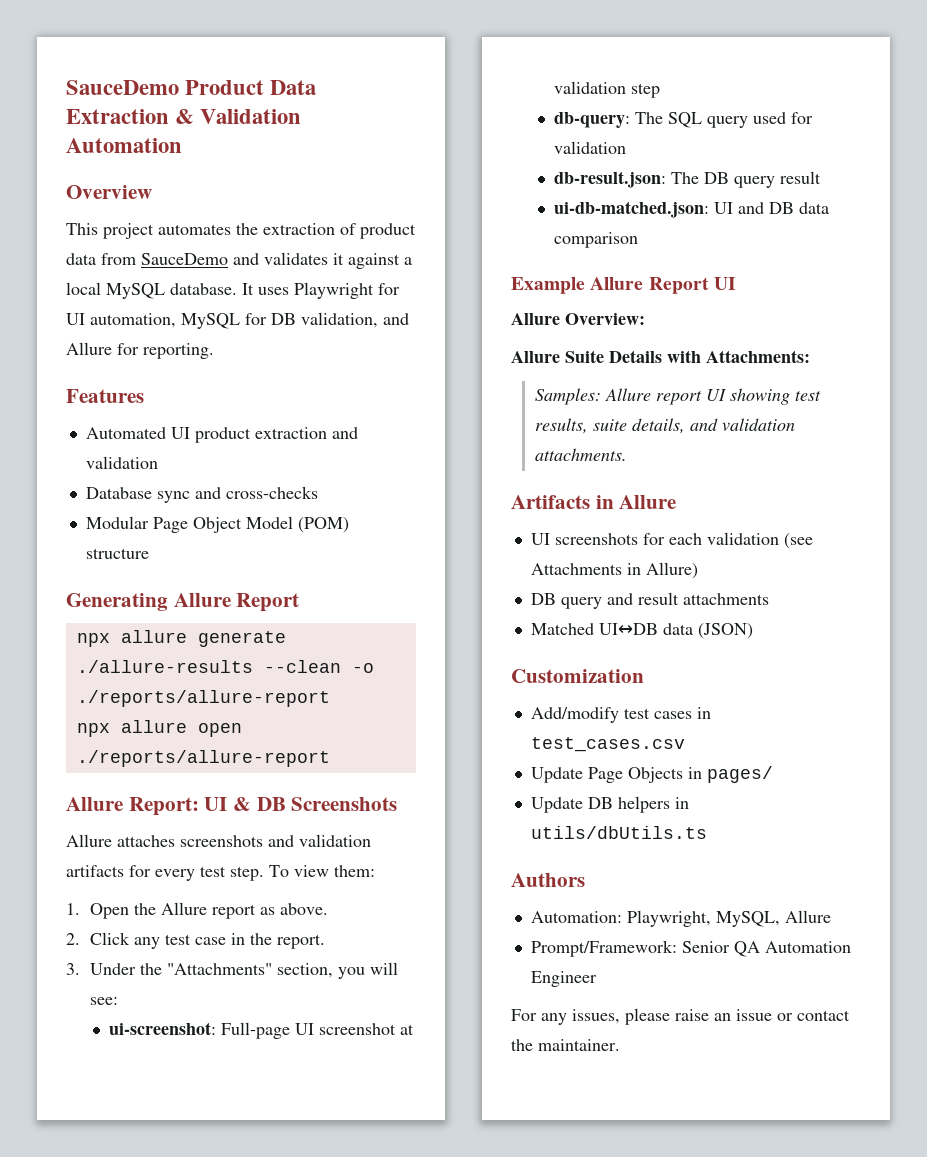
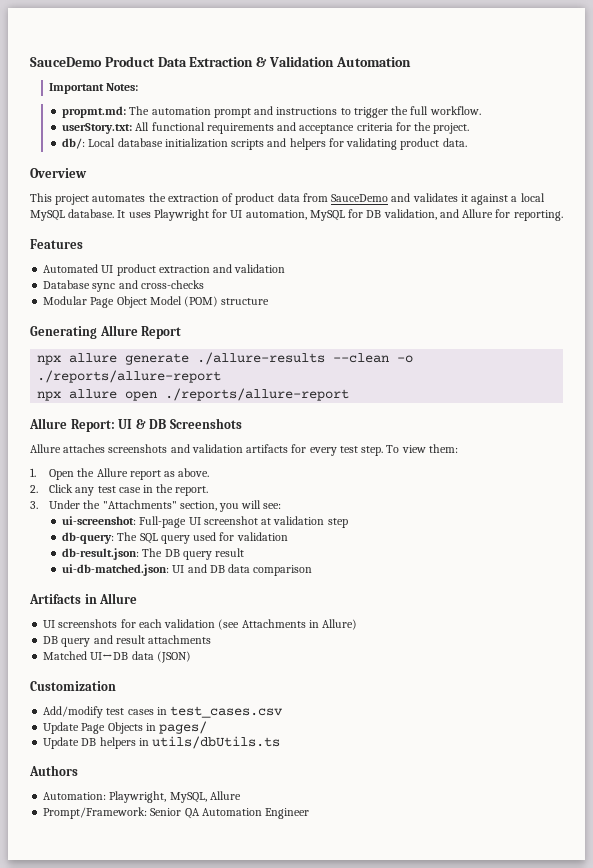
+ Important Notes:
+ propmt.md: The automation prompt and instructions to trigger the full workflow.
+ userStory.txt: All functional requirements and acceptance criteria for the project.
+ db/: Local database initialization scripts and helpers for validating product data.
- Example Allure Report UI
- Allure Overview:
- Allure Suite Details with Attachments:
- Samples: Allure report UI showing test results, suite details, and validation attachments.
- For any issues, please raise an issue or contact the maintainer.

